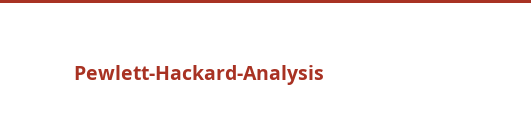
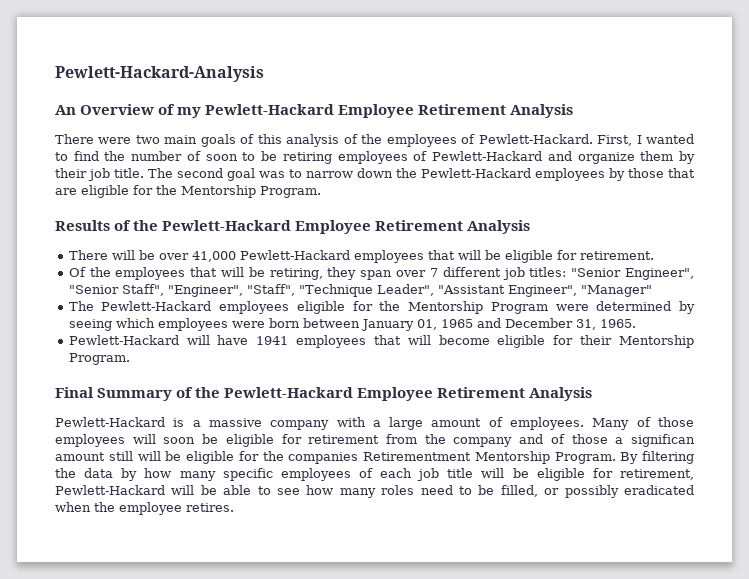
+ An Overview of my Pewlett-Hackard Employee Retirement Analysis
+ There were two main goals of this analysis of the employees of Pewlett-Hackard. First, I wanted to find the number of soon to be retiring employees of Pewlett-Hackard and organize them by their job title. The second goal was to narrow down the Pewlett-Hackard employees by those that are eligible for the Mentorship Program.
+ Results of the Pewlett-Hackard Employee Retirement Analysis
+ There will be over 41,000 Pewlett-Hackard employees that will be eligible for retirement.
+ Of the employees that will be retiring, they span over 7 different job titles: "Senior Engineer", "Senior Staff", "Engineer", "Staff", "Technique Leader", "Assistant Engineer", "Manager"
+ The Pewlett-Hackard employees eligible for the Mentorship Program were determined by seeing which employees were born between January 01, 1965 and December 31, 1965.
+ Pewlett-Hackard will have 1941 employees that will become eligible for their Mentorship Program.
+ Final Summary of the Pewlett-Hackard Employee Retirement Analysis
+ Pewlett-Hackard is a massive company with a large amount of employees. Many of those employees will soon be eligible for retirement from the company and of those a significan amount still will be eligible for the companies Retirementment Mentorship Program. By filtering the data by how many specific employees of each job title will be eligible for retirement, Pewlett-Hackard will be able to see how many roles need to be filled, or possibly eradicated when the employee retires.

